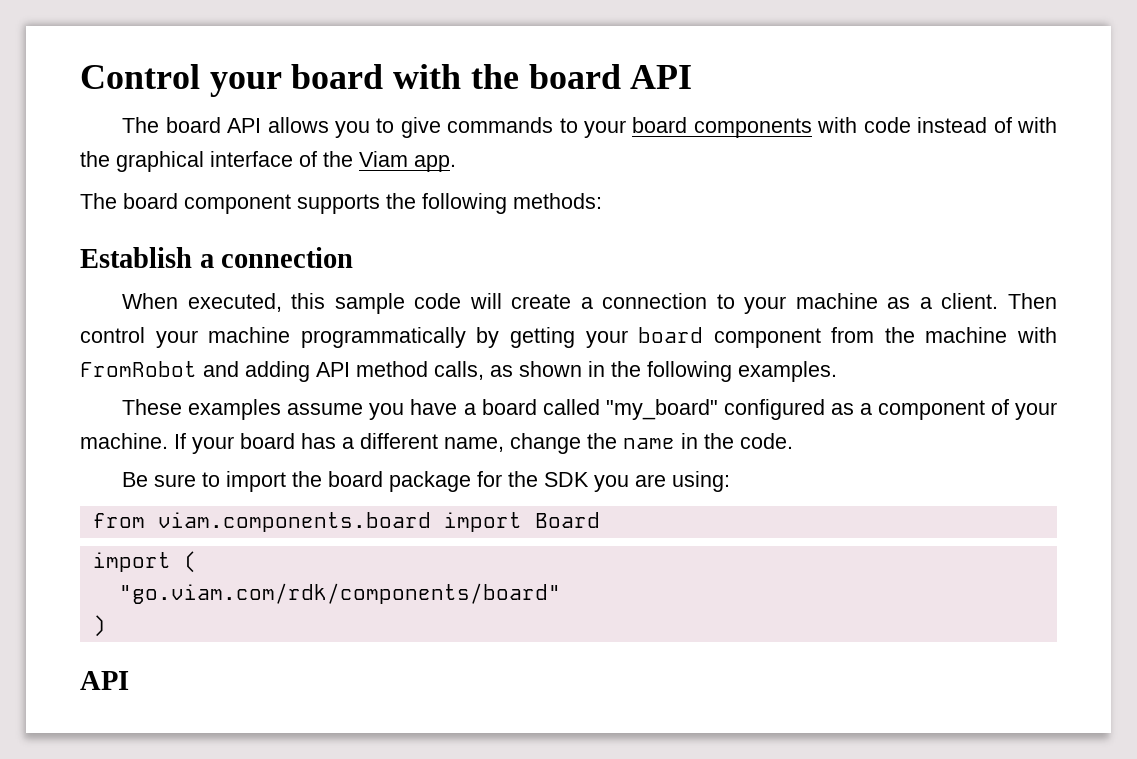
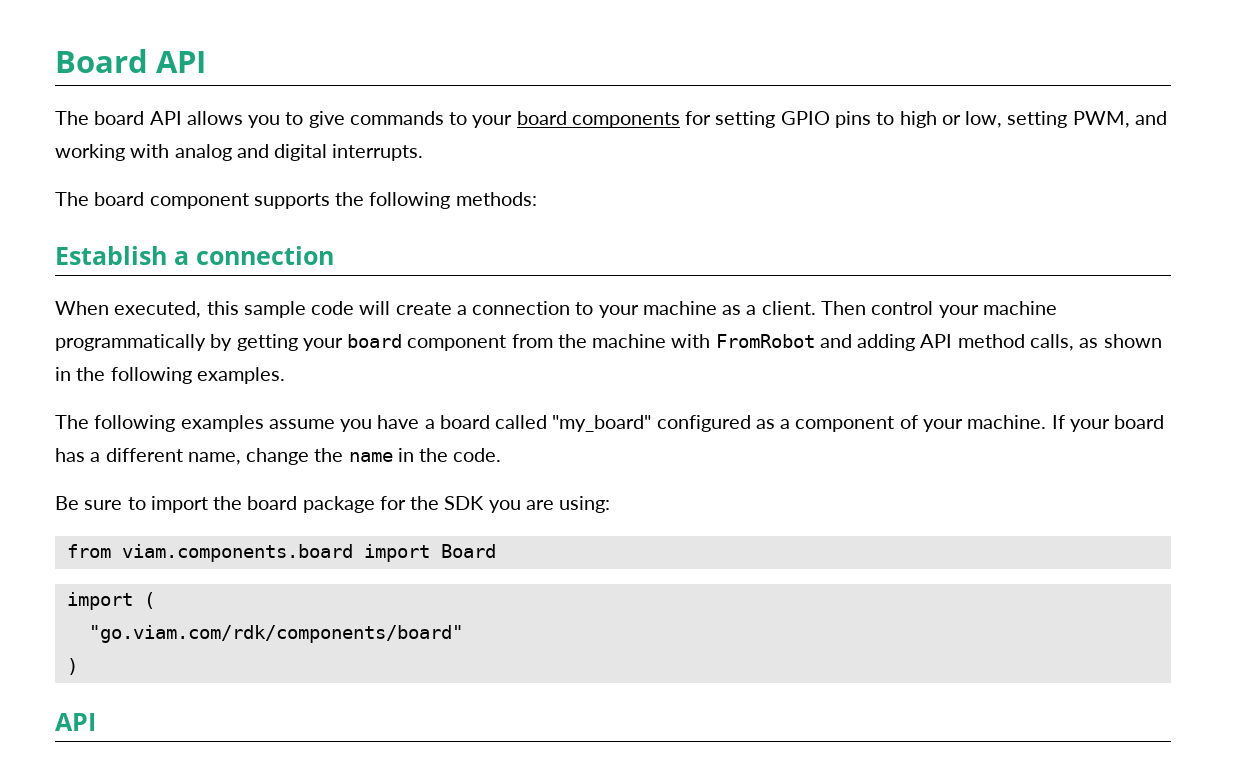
- Control your board with the board API
+ Board API
- The board API allows you to give commands to your board components with code instead of with the graphical interface of the Viam app.
+ The board API allows you to give commands to your board components for setting GPIO pins to high or low, setting PWM, and working with analog and digital interrupts.
- These examples assume you have a board called "my_board" configured as a component of your machine.
+ The following examples assume you have a board called "my_board" configured as a component of your machine.

